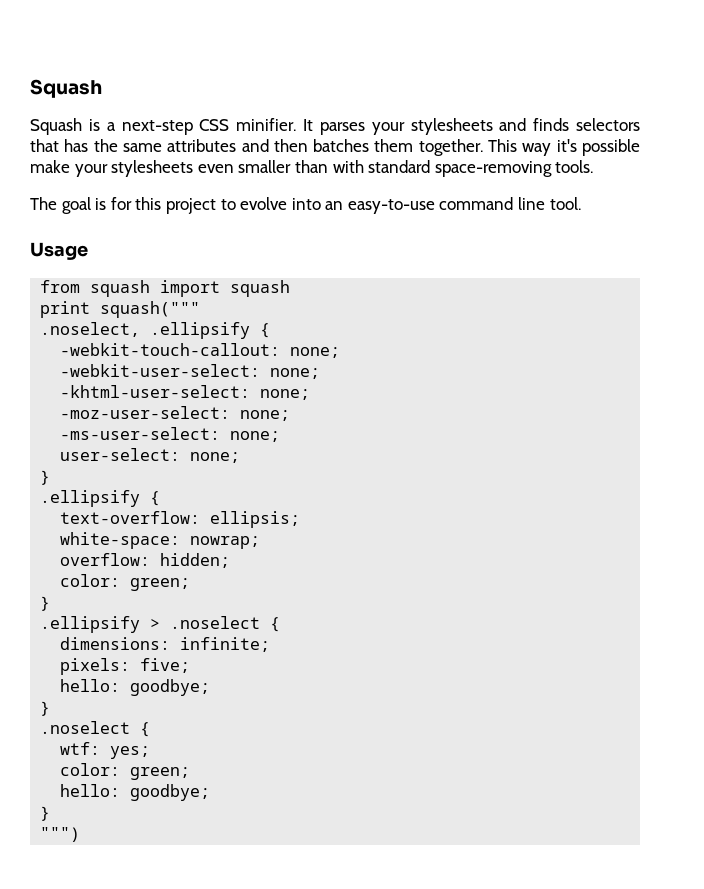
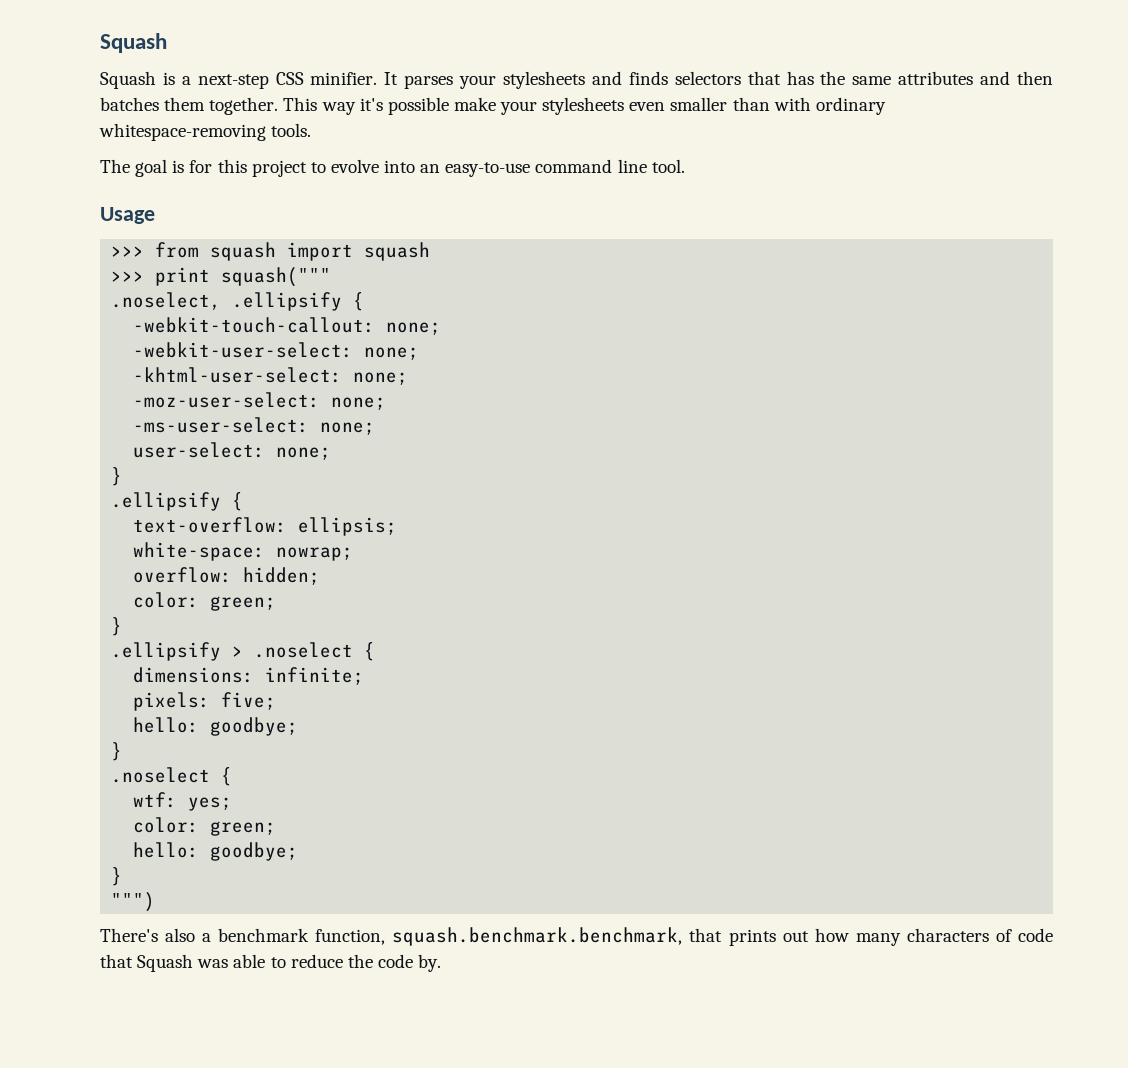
- This way it's possible make your stylesheets even smaller than with standard space-removing tools.
+ This way it's possible make your stylesheets even smaller than with ordinary whitespace-removing tools.
- from squash import squash
+ >>> from squash import squash
- print squash("""
+ >>> print squash("""
+ There's also a benchmark function, squash.benchmark.benchmark, that prints out how many characters of code that Squash was able to reduce the code by.

